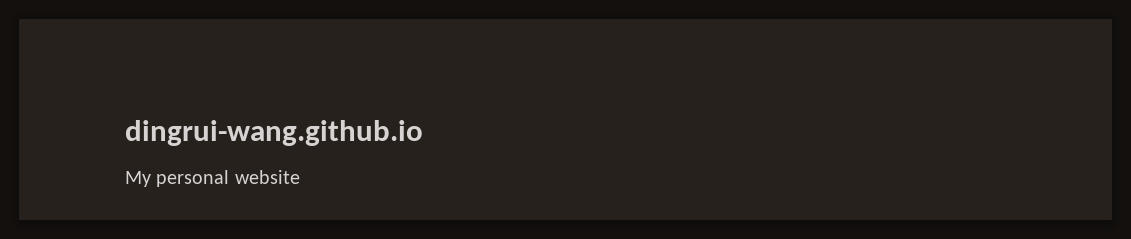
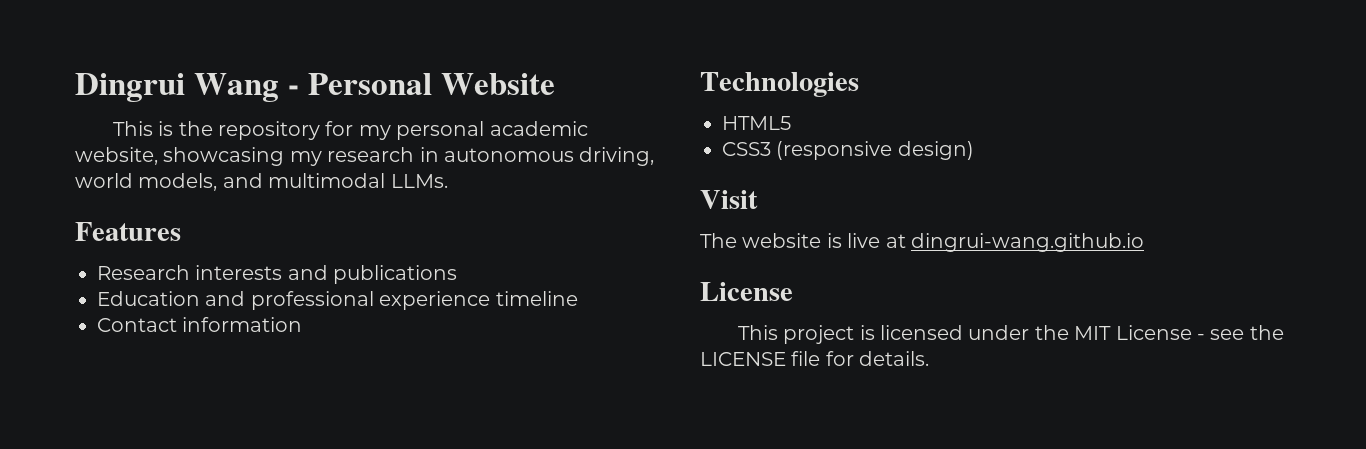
- dingrui-wang.github.io
- My personal website
+ Dingrui Wang - Personal Website
+ This is the repository for my personal academic website, showcasing my research in autonomous driving, world models, and multimodal LLMs.
+ Features
+ Research interests and publications
+ Education and professional experience timeline
+ Contact information
+ Technologies
+ HTML5
+ CSS3 (responsive design)
+ Visit
+ The website is live at dingrui-wang.github.io
+ License
+ This project is licensed under the MIT License - see the LICENSE file for details.

